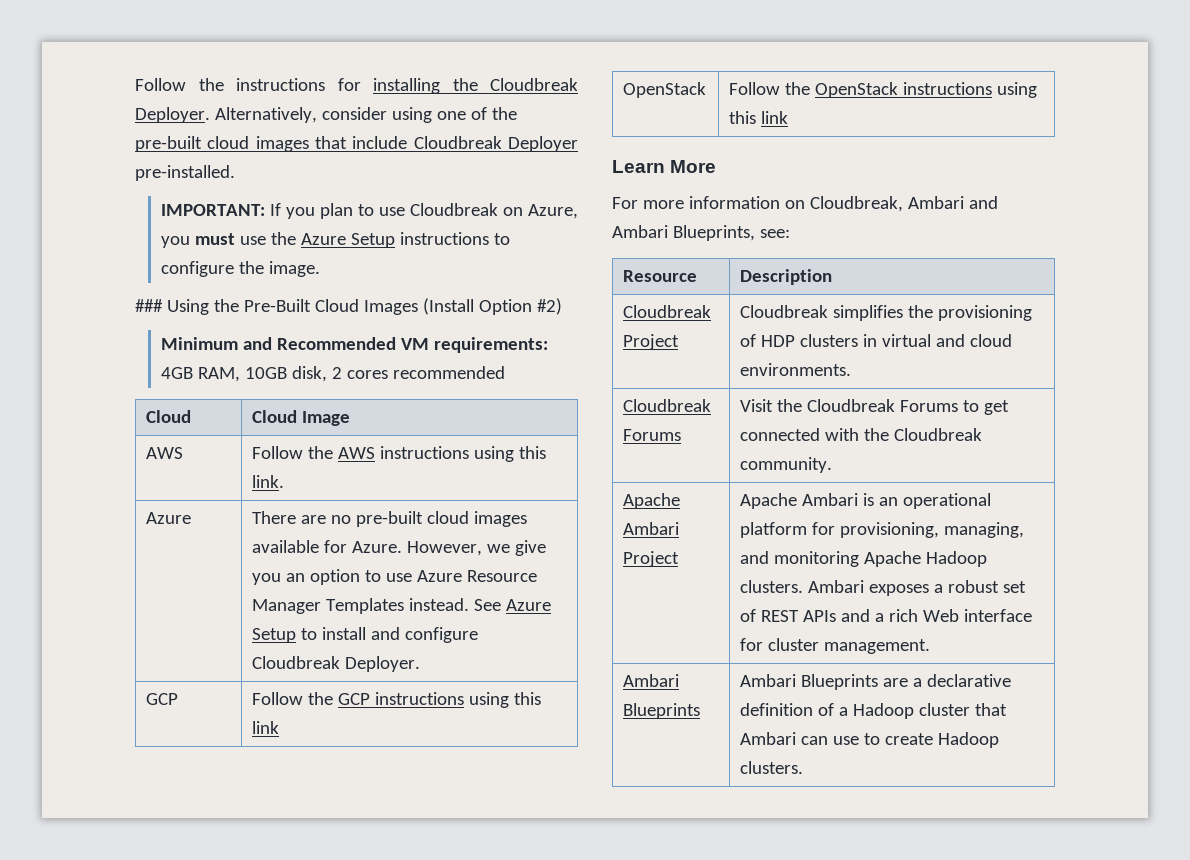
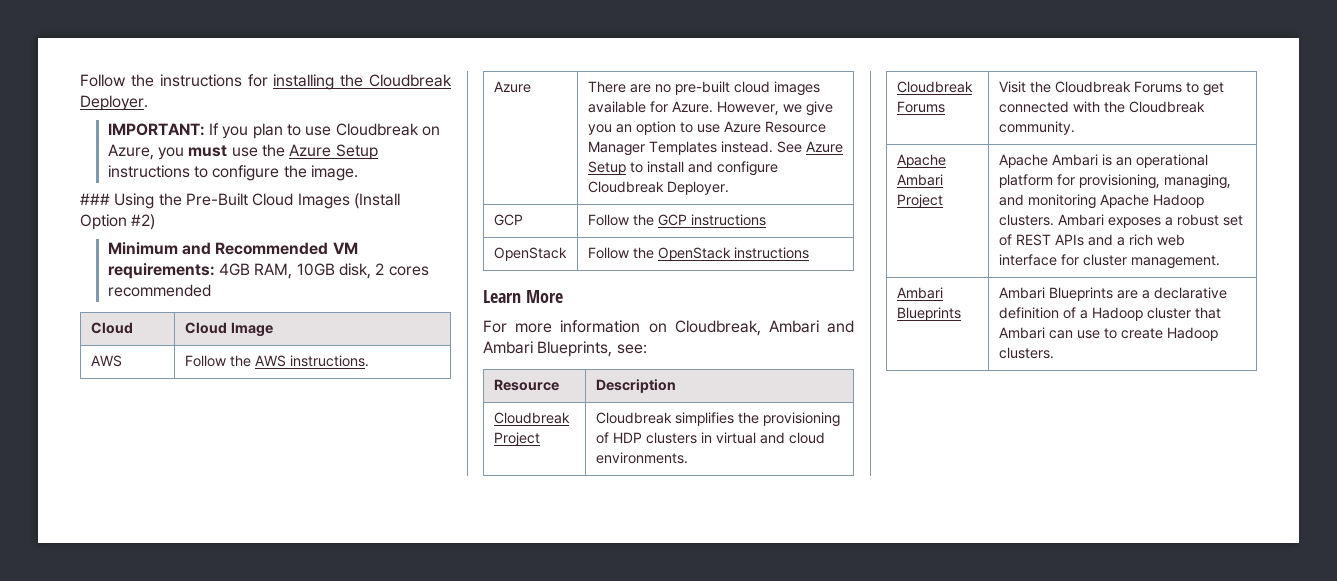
- Alternatively, consider using one of the pre-built cloud images that include Cloudbreak Deployer pre-installed.
- AWS | Follow the AWS instructions using this link.
+ AWS | Follow the AWS instructions.
- GCP | Follow the GCP instructions using this link
+ GCP | Follow the GCP instructions
- OpenStack | Follow the OpenStack instructions using this link
+ OpenStack | Follow the OpenStack instructions
- Apache Ambari Project | Apache Ambari is an operational platform for provisioning, managing, and monitoring Apache Hadoop clusters. Ambari exposes a robust set of REST APIs and a rich Web interface for cluster management.
+ Apache Ambari Project | Apache Ambari is an operational platform for provisioning, managing, and monitoring Apache Hadoop clusters. Ambari exposes a robust set of REST APIs and a rich web interface for cluster management.

